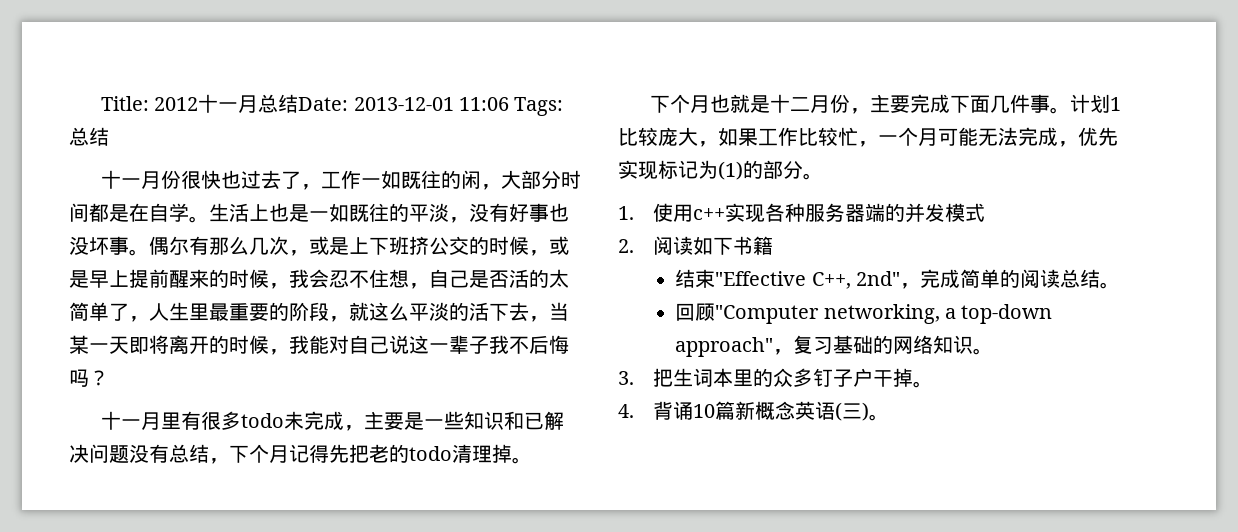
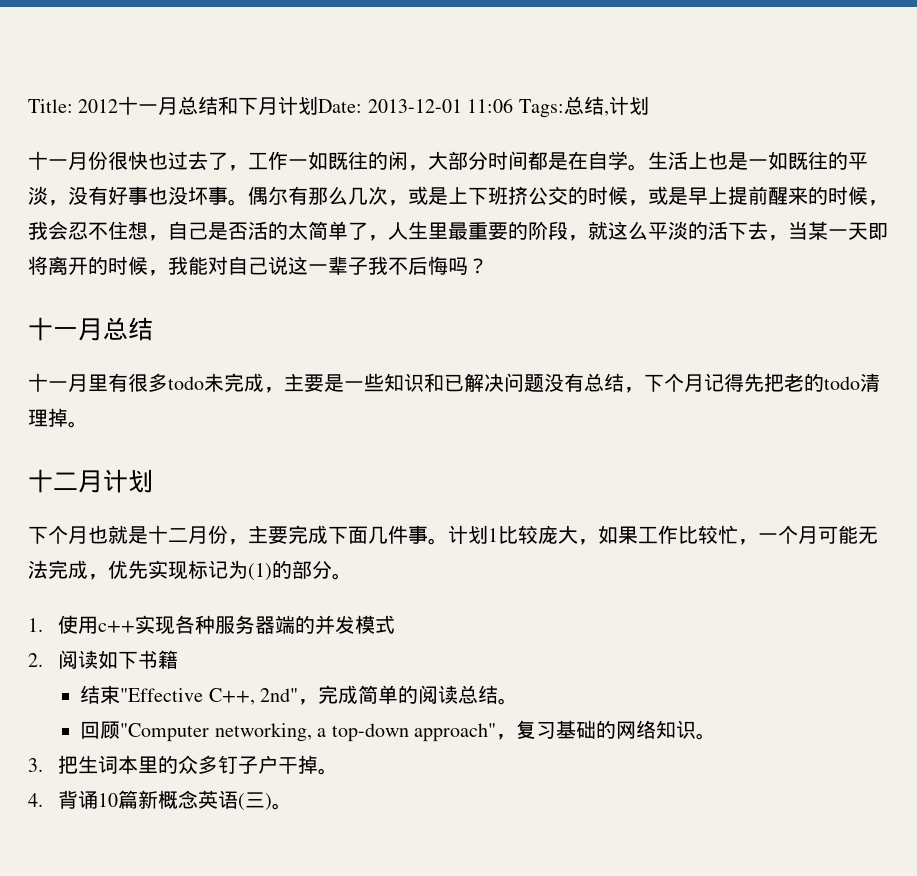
- Title: 2012十一月总结Date: 2013-12-01 11:06 Tags:总结
+ Title: 2012十一月总结和下月计划Date: 2013-12-01 11:06 Tags:总结,计划
  偶尔有那么几次，或是上下班挤公交的时候，或是早上提前醒来的时候，我会忍不住想，自己是否活的太简单了，人生里最重要的阶段，就这么平淡的活下去，当某一天即将离开的时候，我能对自己说这一辈子我不后悔吗？
+ 十一月总结
+ 十二月计划

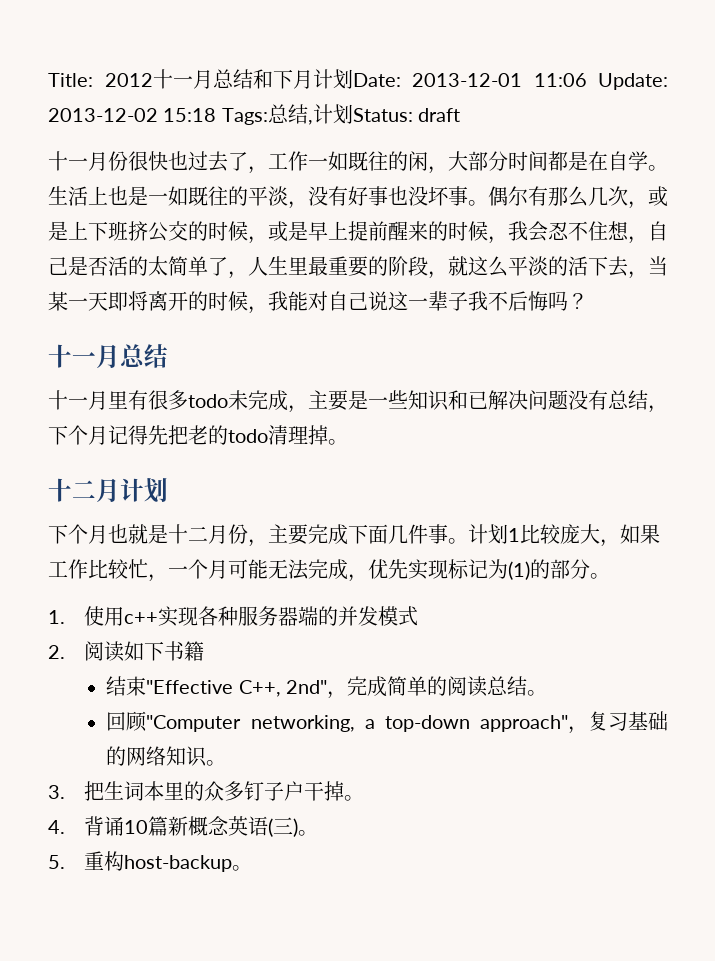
- Title: 2012十一月总结和下月计划Date: 2013-12-01 11:06 Tags:总结,计划
+ Title: 2012十一月总结和下月计划Date: 2013-12-01 11:06 Update: 2013-12-02 15:18 Tags:总结,计划Status: draft
+ 5.重构host-backup。

